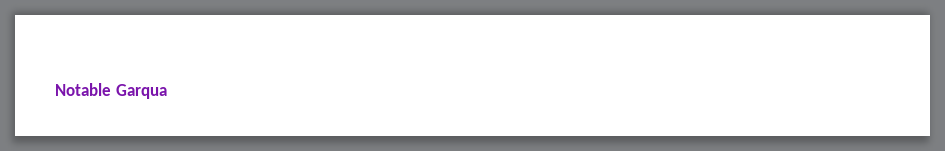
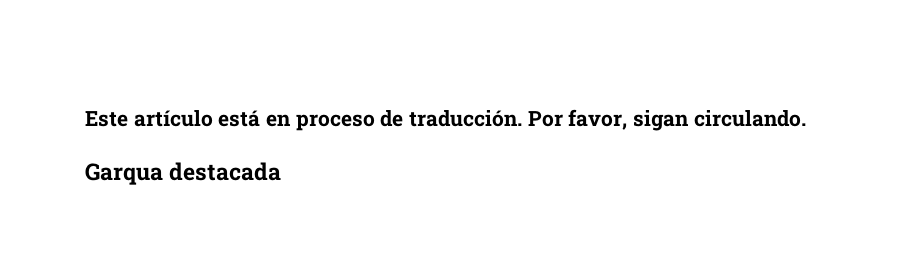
- Notable Garqua
+ Este artículo está en proceso de traducción. Por favor, sigan circulando.
+ Garqua destacada

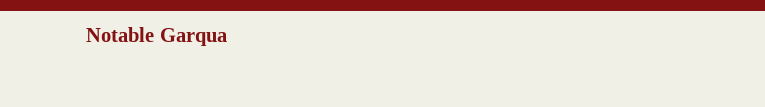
- Este artículo está en proceso de traducción. Por favor, sigan circulando.
- Garqua destacada
+ Notable Garqua

